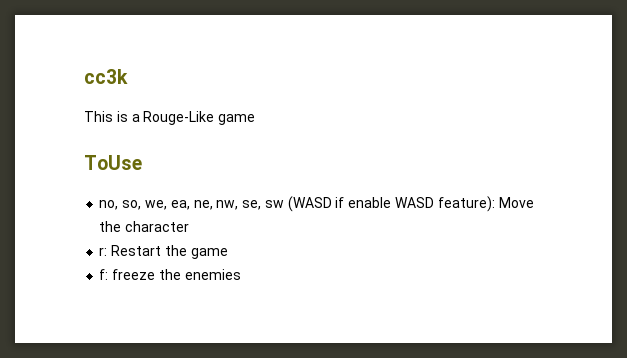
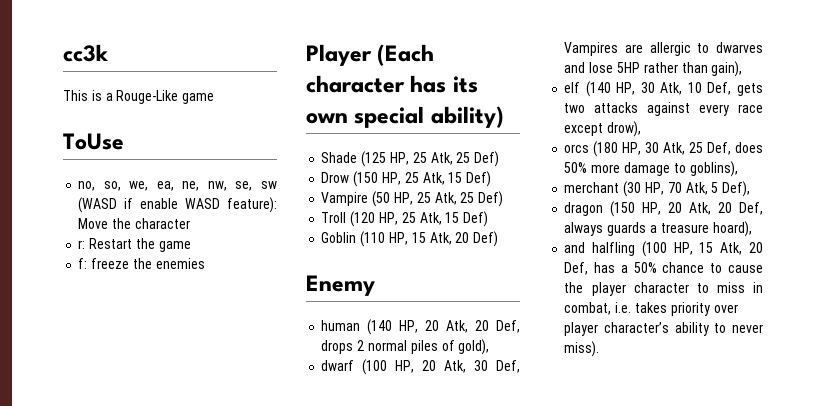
+ Player (Each character has its own special ability)
+ Shade (125 HP, 25 Atk, 25 Def)
+ Drow (150 HP, 25 Atk, 15 Def)
+ Vampire (50 HP, 25 Atk, 25 Def)
+ Troll (120 HP, 25 Atk, 15 Def)
+ Goblin (110 HP, 15 Atk, 20 Def)
+ Enemy
+ human (140 HP, 20 Atk, 20 Def, drops 2 normal piles of gold),
+ dwarf (100 HP, 20 Atk, 30 Def, Vampires are allergic to dwarves and lose 5HP rather than gain),
+ elf (140 HP, 30 Atk, 10 Def, gets two attacks against every race except drow),
+ orcs (180 HP, 30 Atk, 25 Def, does 50% more damage to goblins),
+ merchant (30 HP, 70 Atk, 5 Def),
+ dragon (150 HP, 20 Atk, 20 Def, always guards a treasure hoard),
+ and halfling (100 HP, 15 Atk, 20 Def, has a 50% chance to cause the player character to miss in combat, i.e. takes priority over player character’s ability to never miss).

